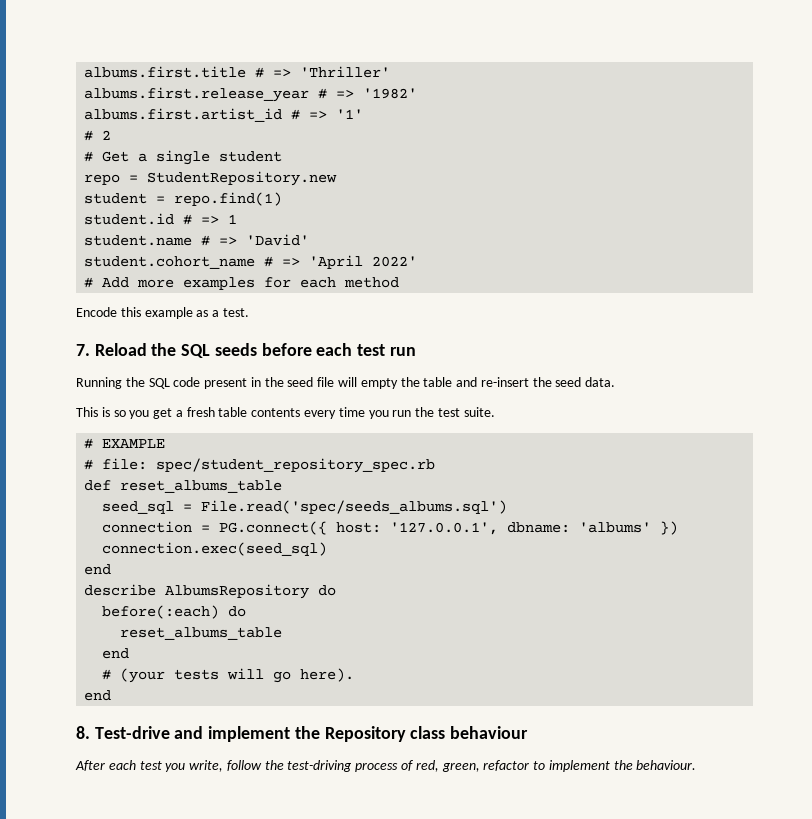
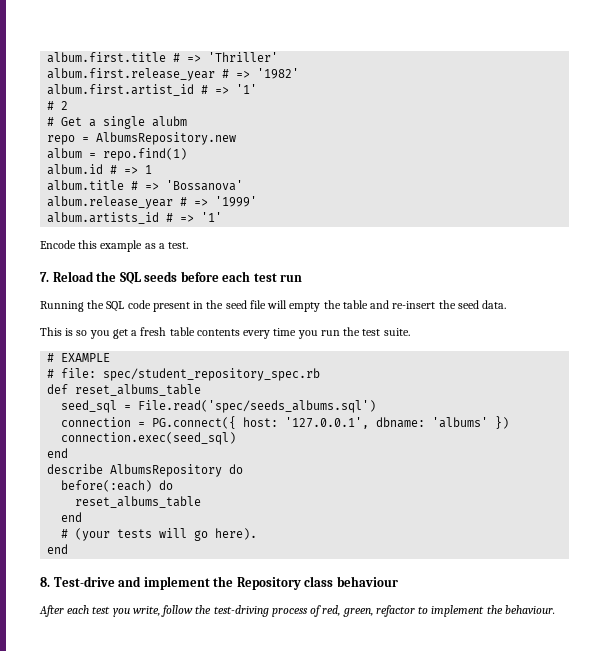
- albums.first.title # => 'Thriller'
+ album.first.title # => 'Thriller'
- albums.first.release_year # => '1982'
+ album.first.release_year # => '1982'
- albums.first.artist_id # => '1'
+ album.first.artist_id # => '1'
- # Get a single student
+ # Get a single alubm
- repo = StudentRepository.new
- student = repo.find(1)
+ repo = AlbumsRepository.new
+ album = repo.find(1)
- student.id # => 1
+ album.id # => 1
- student.name # => 'David'
- student.cohort_name # => 'April 2022'
- # Add more examples for each method
+ album.title # => 'Bossanova'
+ album.release_year # => '1999'
+ album.artists_id # => '1'

